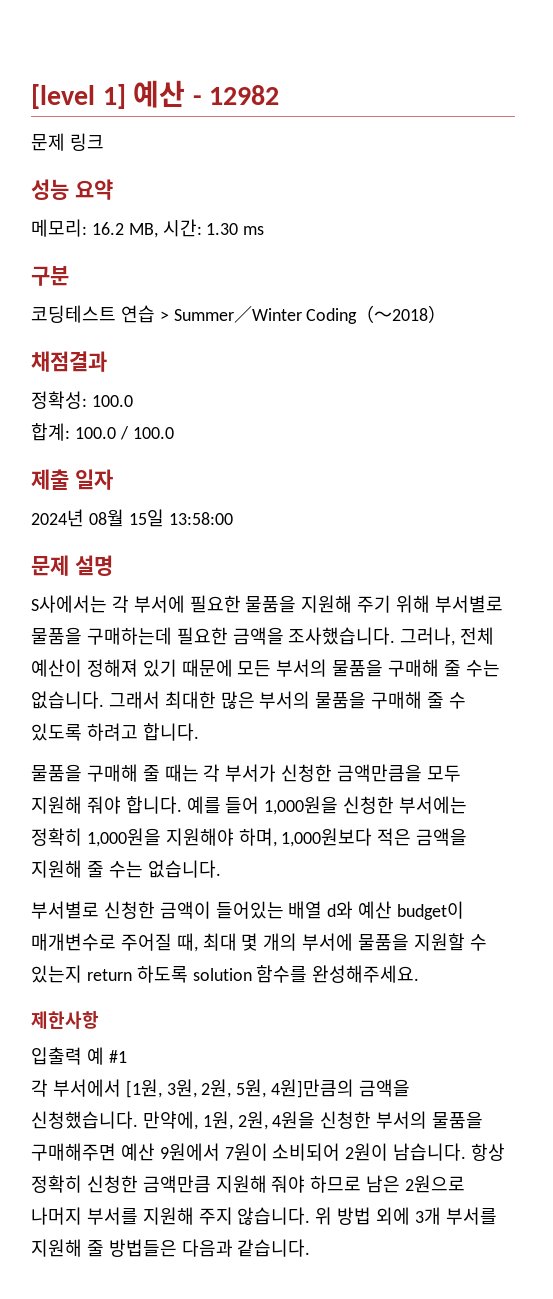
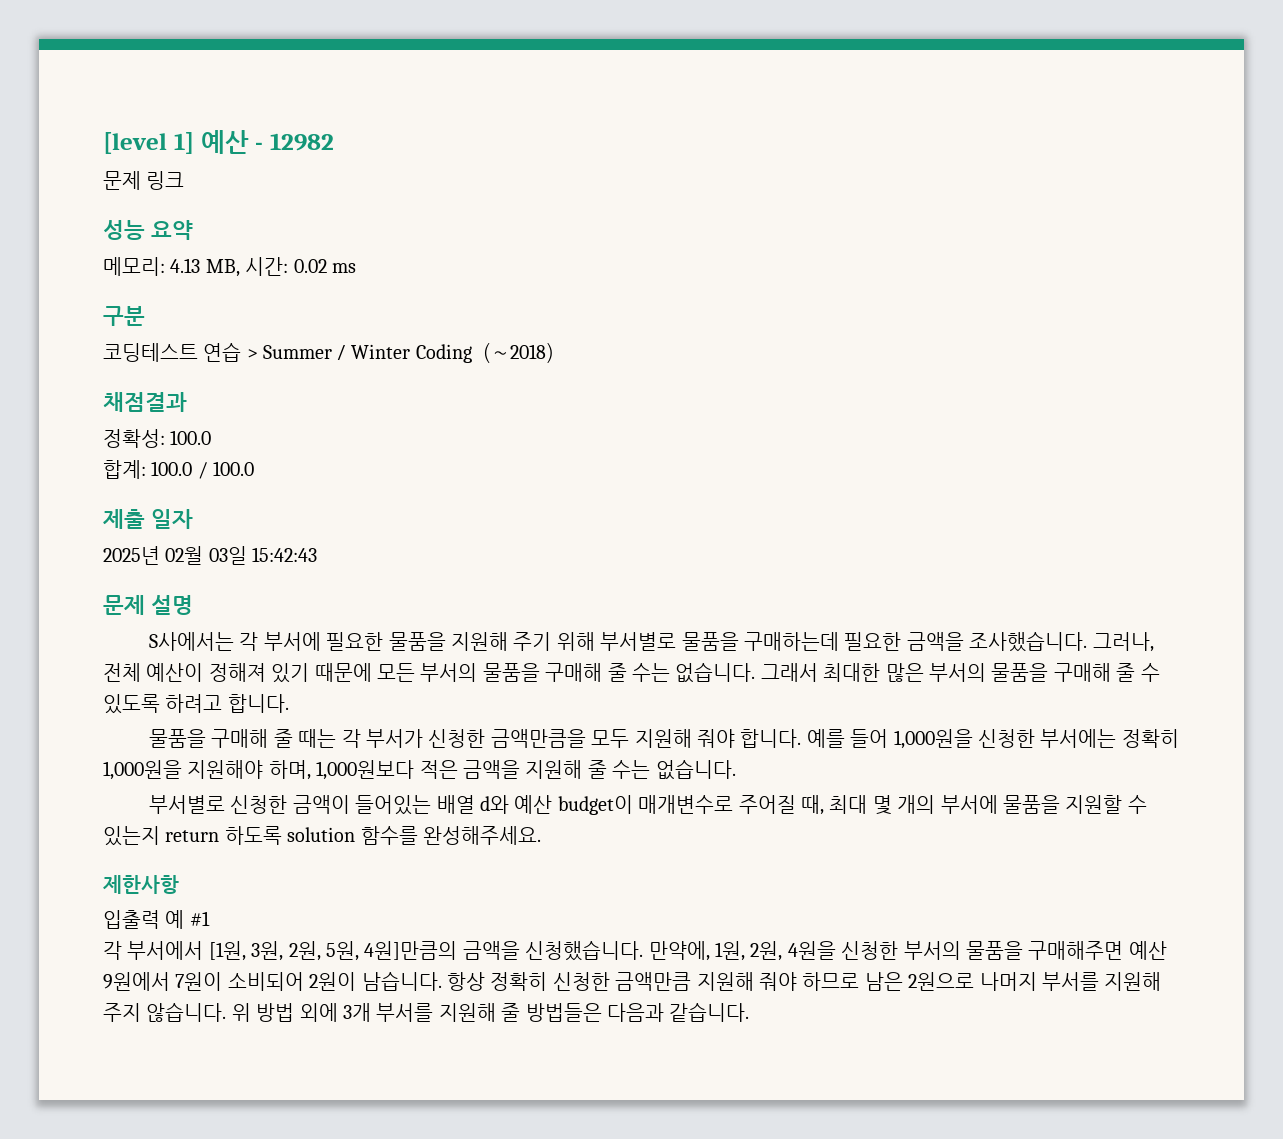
- 메모리: 16.2 MB, 시간: 1.30 ms
+ 메모리: 4.13 MB, 시간: 0.02 ms
- 2024년 08월 15일 13:58:00
+ 2025년 02월 03일 15:42:43

